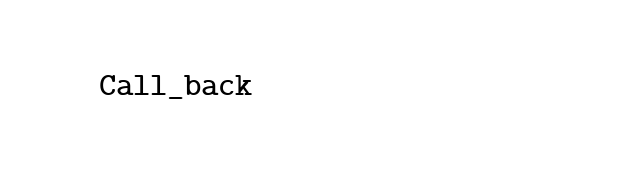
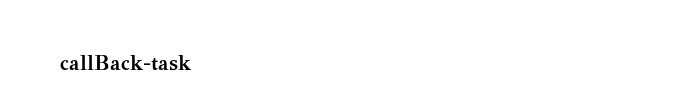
- Call_back
+ callBack-task

